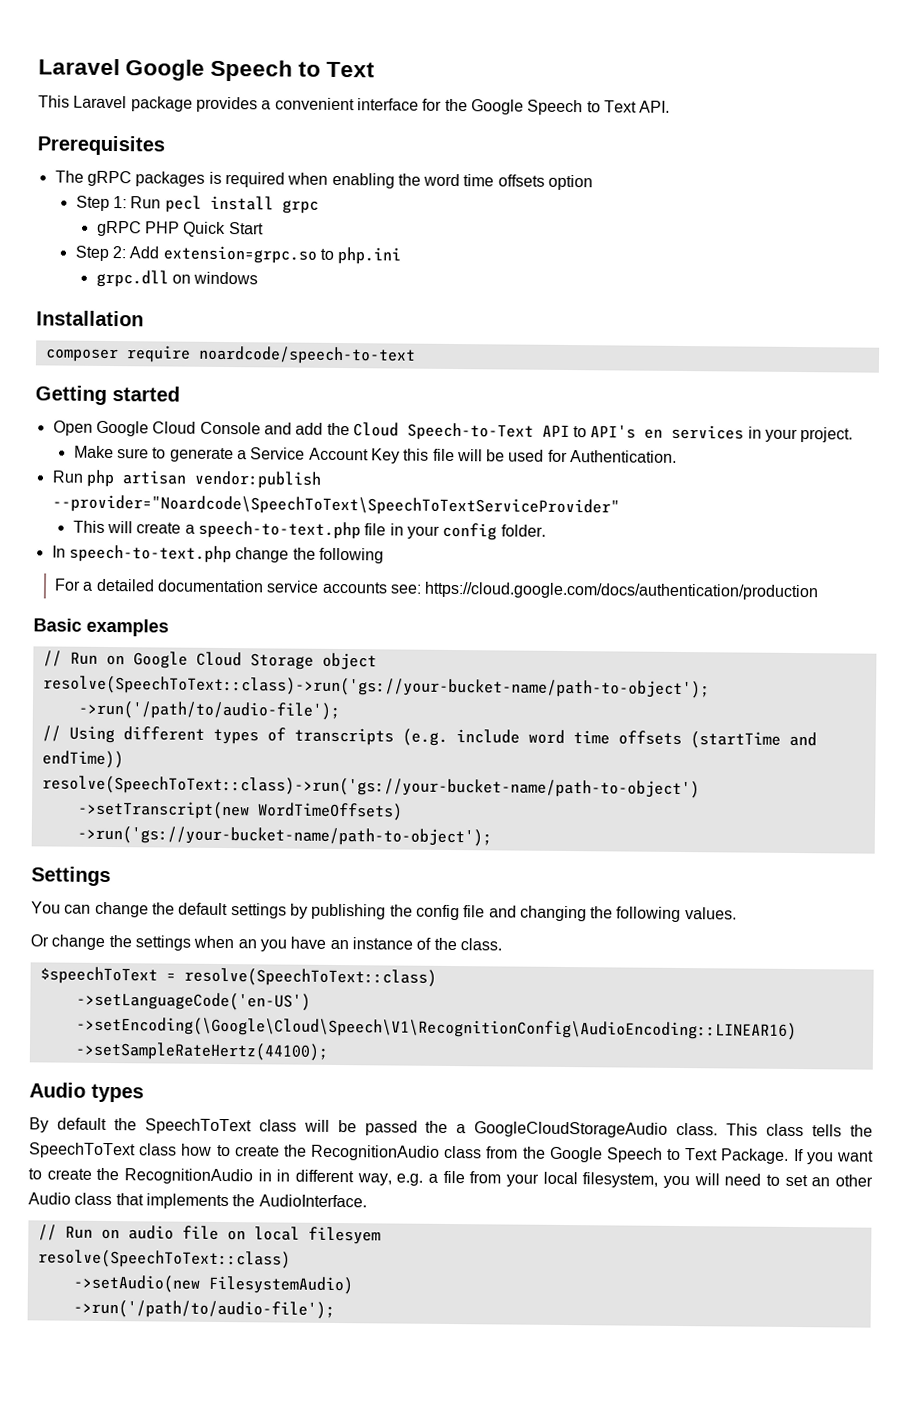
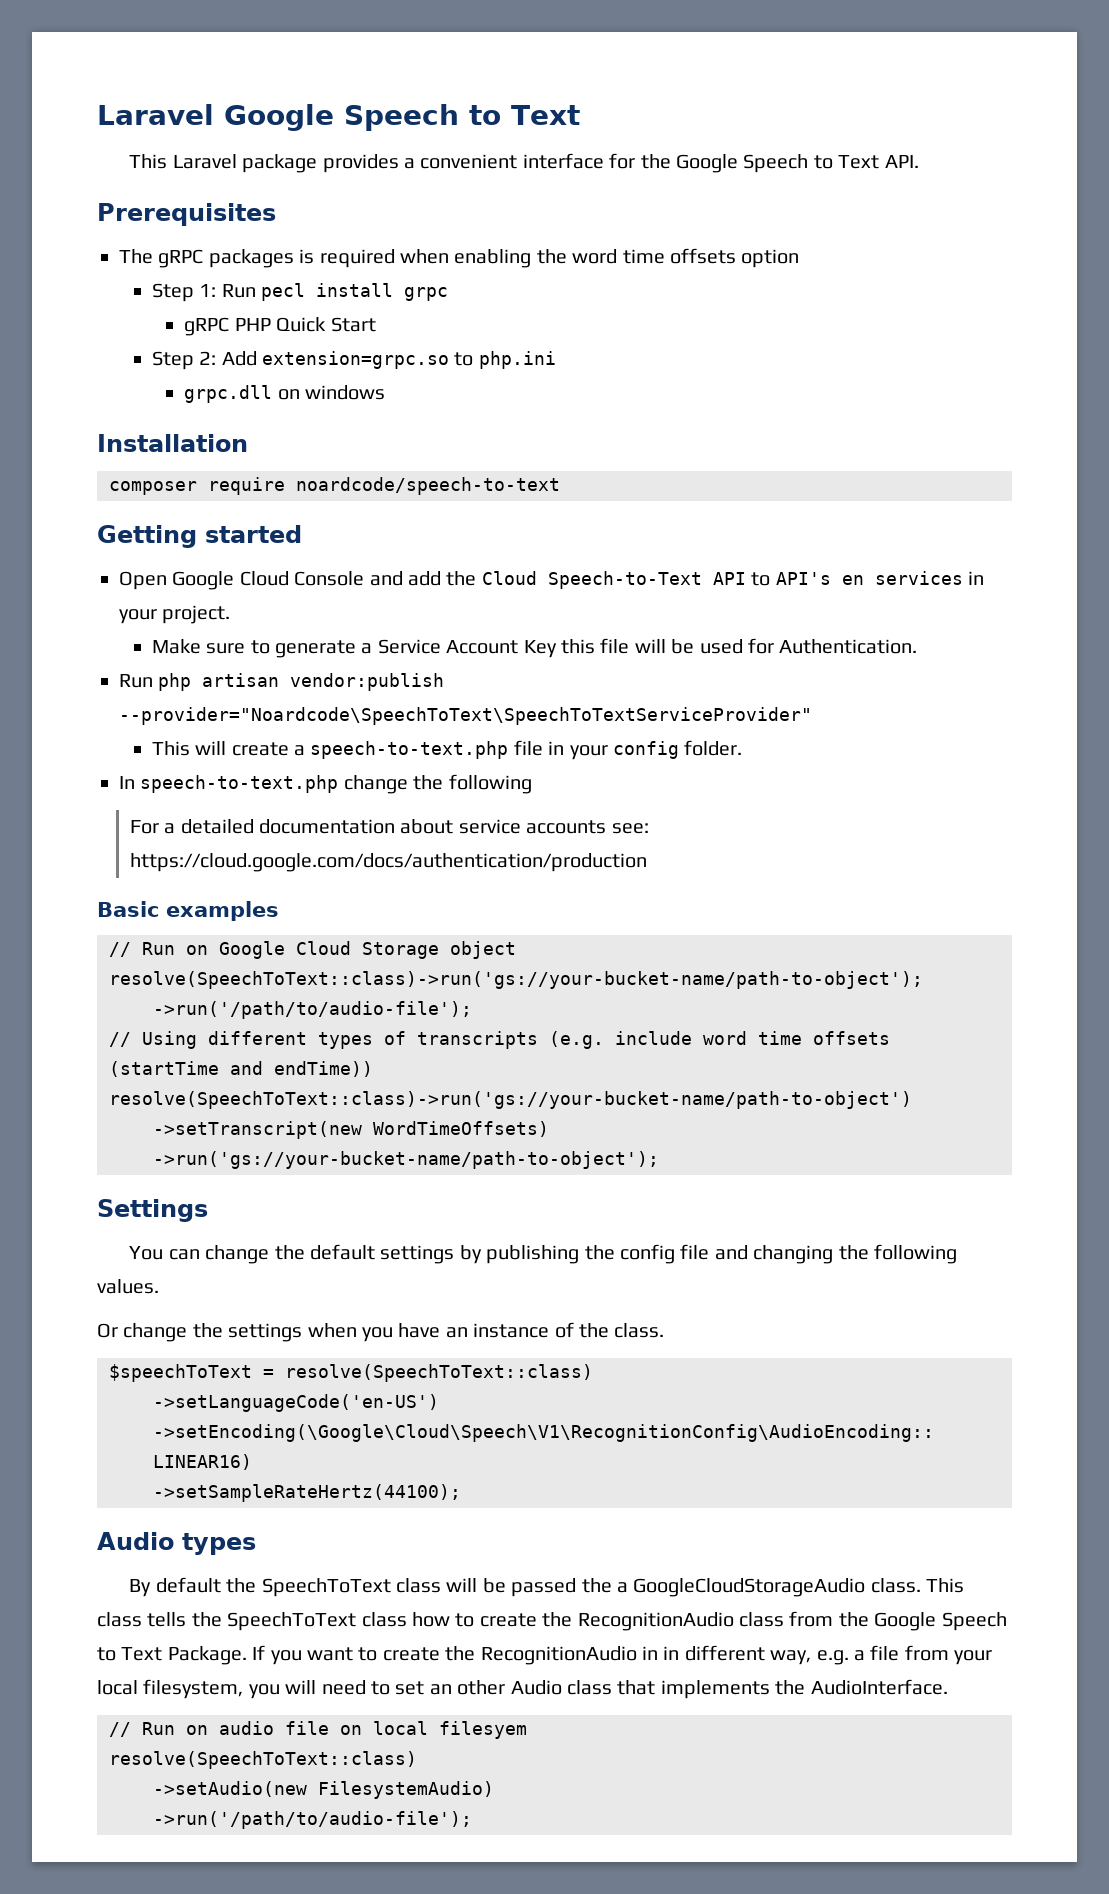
- For a detailed documentation service accounts see: https://cloud.google.com/docs/authentication/production
+ For a detailed documentation about service accounts see: https://cloud.google.com/docs/authentication/production
- Or change the settings when an you have an instance of the class.
+ Or change the settings when you have an instance of the class.

